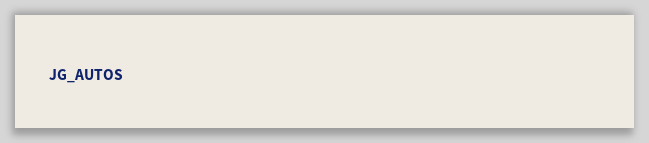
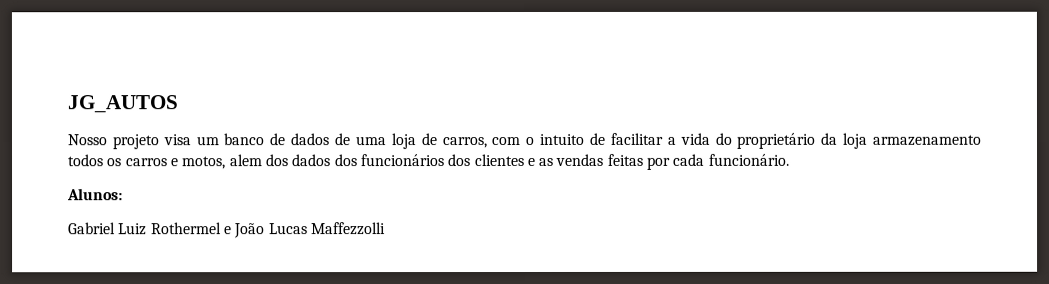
+ Nosso projeto visa um banco de dados de uma loja de carros, com o intuito de facilitar a vida do proprietário da loja armazenamento todos os carros e motos, alem dos dados dos funcionários dos clientes e as vendas feitas por cada funcionário.
+ Alunos:
+ Gabriel Luiz Rothermel e João Lucas Maffezzolli

